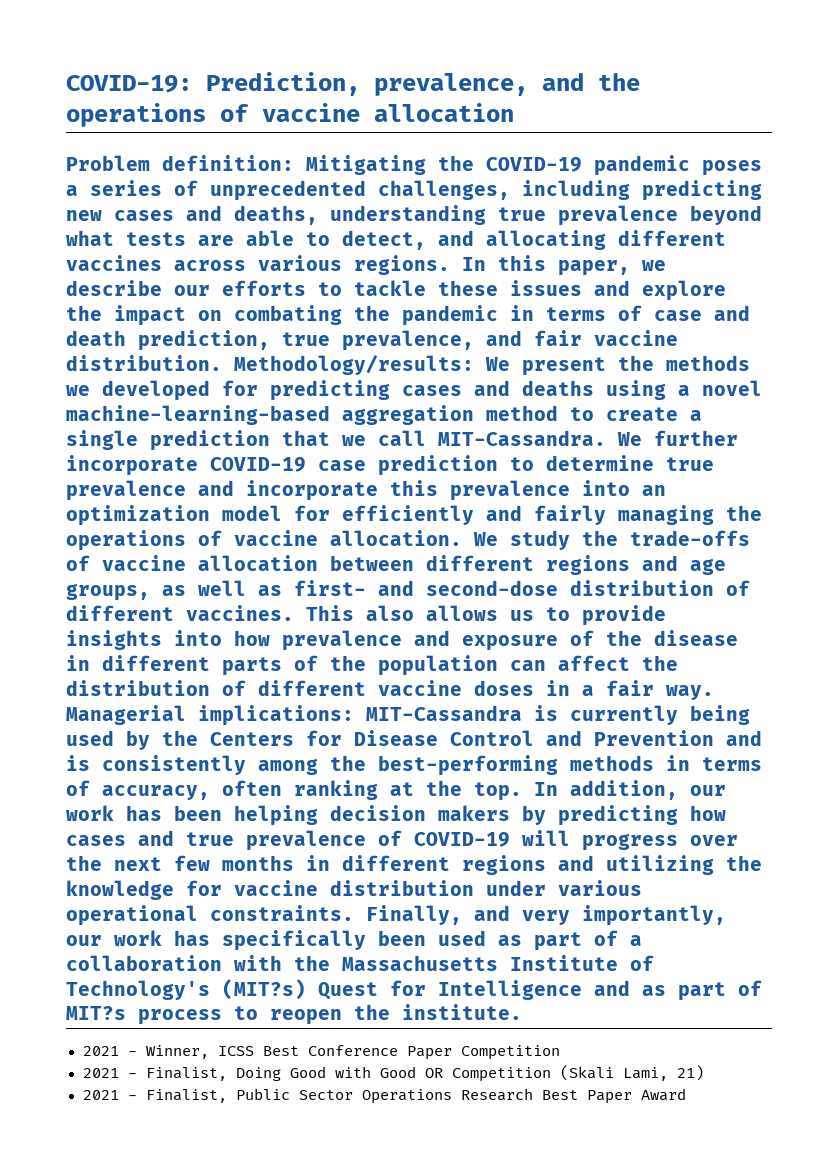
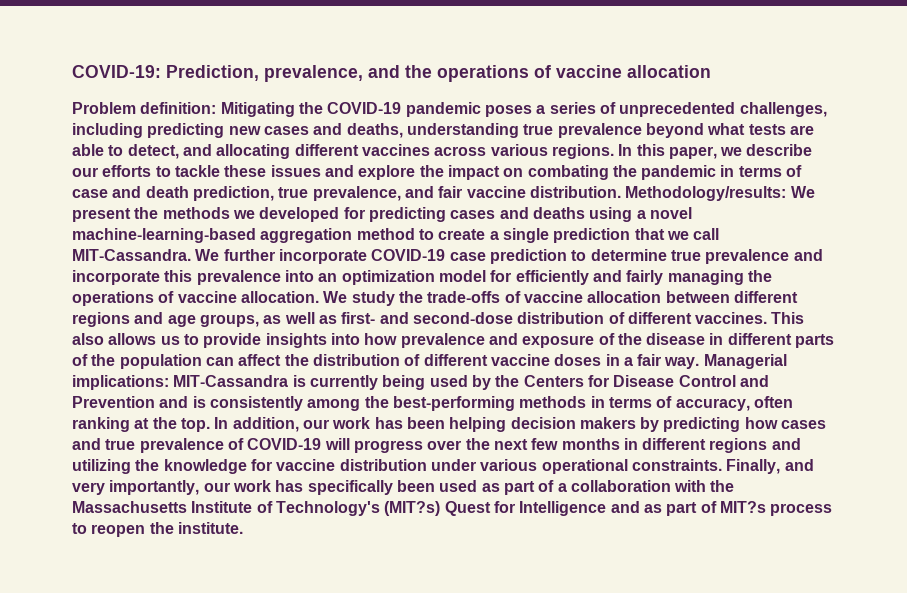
- 2021 - Winner, ICSS Best Conference Paper Competition
- 2021 - Finalist, Doing Good with Good OR Competition (Skali Lami, 21)
- 2021 - Finalist, Public Sector Operations Research Best Paper Award

